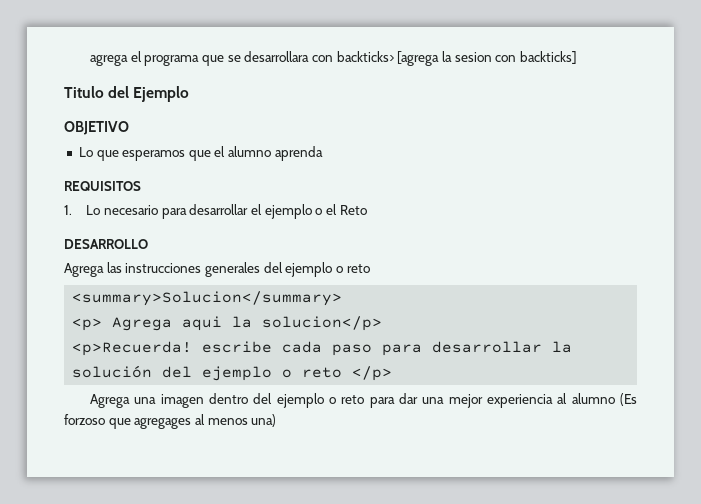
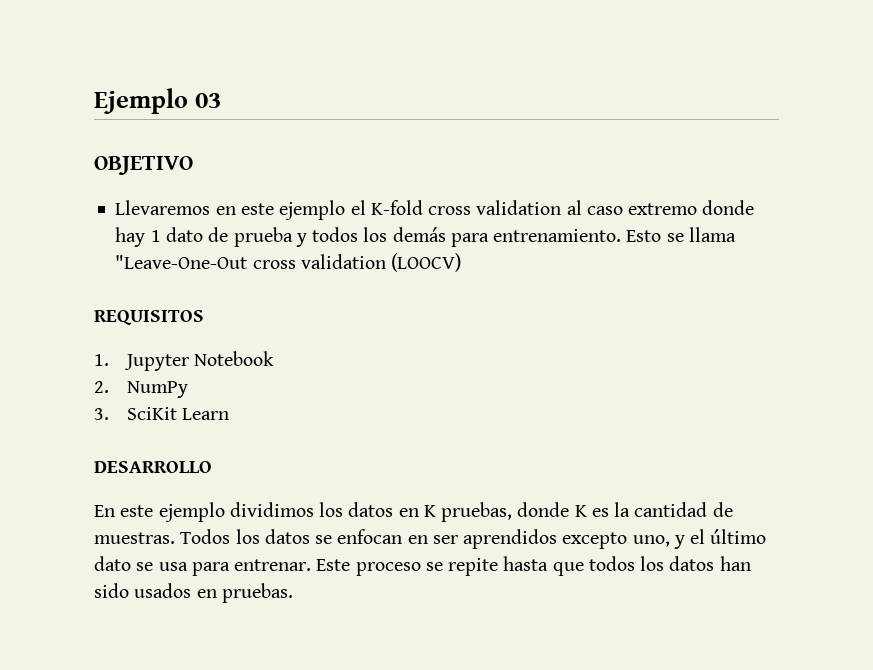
- agrega el programa que se desarrollara con backticks> [agrega la sesion con backticks]
- Titulo del Ejemplo
+ Ejemplo 03
- Lo que esperamos que el alumno aprenda
+ Llevaremos en este ejemplo el K-fold cross validation al caso extremo donde hay 1 dato de prueba y todos los demás para entrenamiento. Esto se llama "Leave-One-Out cross validation (LOOCV)
  REQUISITOS
- 1. Lo necesario para desarrollar el ejemplo o el Reto
+ 1. Jupyter Notebook
+ 2. NumPy
+ 3. SciKit Learn
  DESARROLLO
- Agrega las instrucciones generales del ejemplo o reto
- <summary>Solucion</summary>
- <p> Agrega aqui la solucion</p>
- <p>Recuerda! escribe cada paso para desarrollar la solución del ejemplo o reto </p>
- Agrega una imagen dentro del ejemplo o reto para dar una mejor experiencia al alumno (Es forzoso que agregages al menos una)
+ En este ejemplo dividimos los datos en K pruebas, donde K es la cantidad de muestras. Todos los datos se enfocan en ser aprendidos excepto uno, y el último dato se usa para entrenar. Este proceso se repite hasta que todos los datos han sido usados en pruebas.

